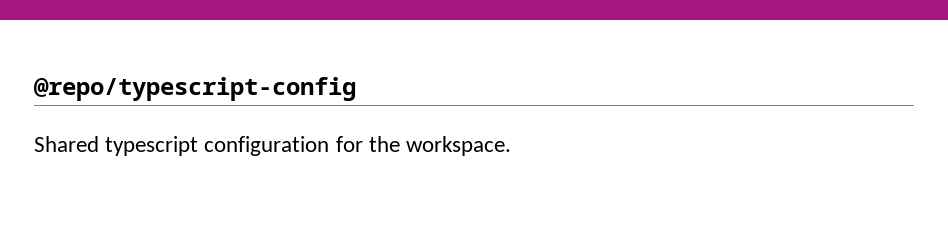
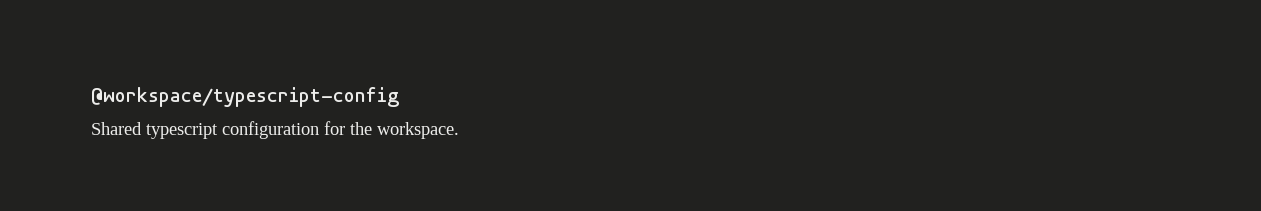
- @repo/typescript-config
+ @workspace/typescript-config

